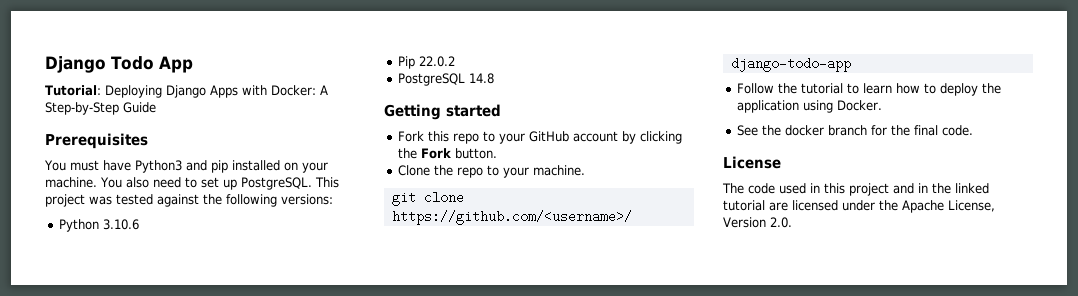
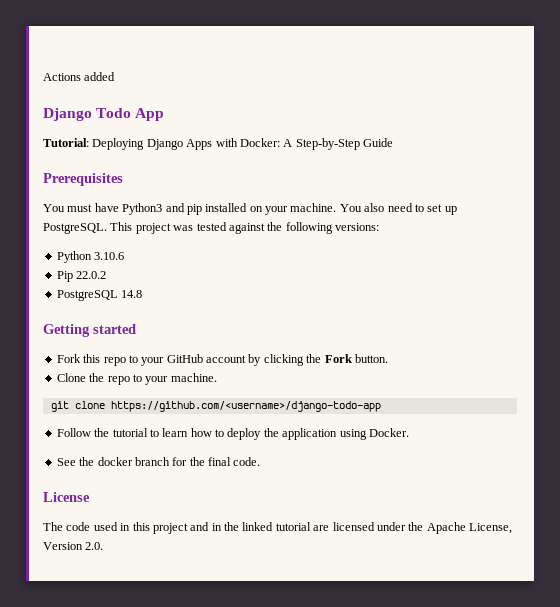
+ Actions added

